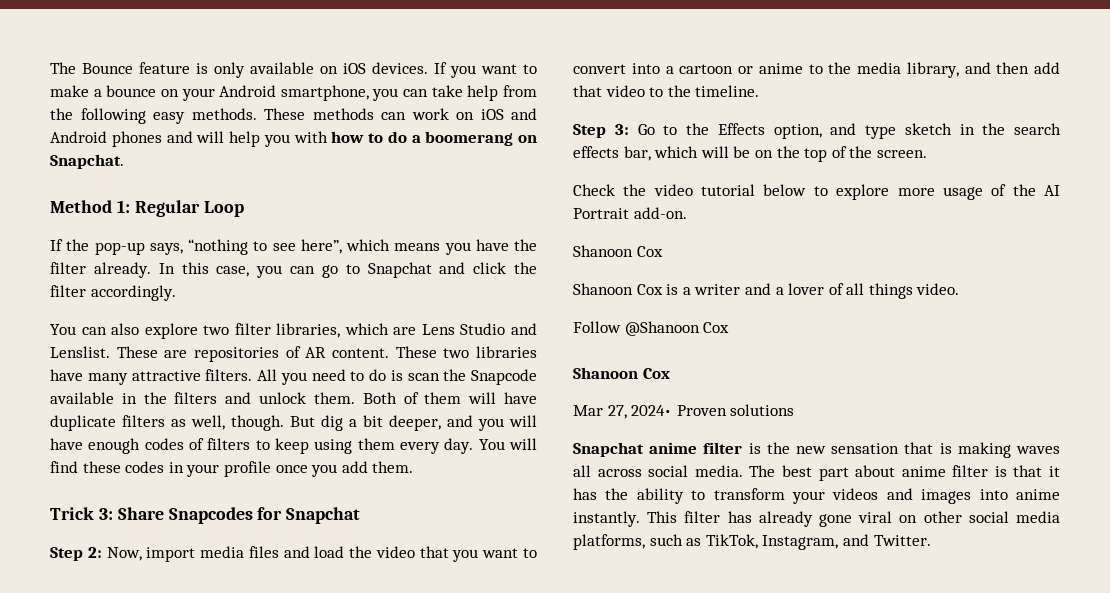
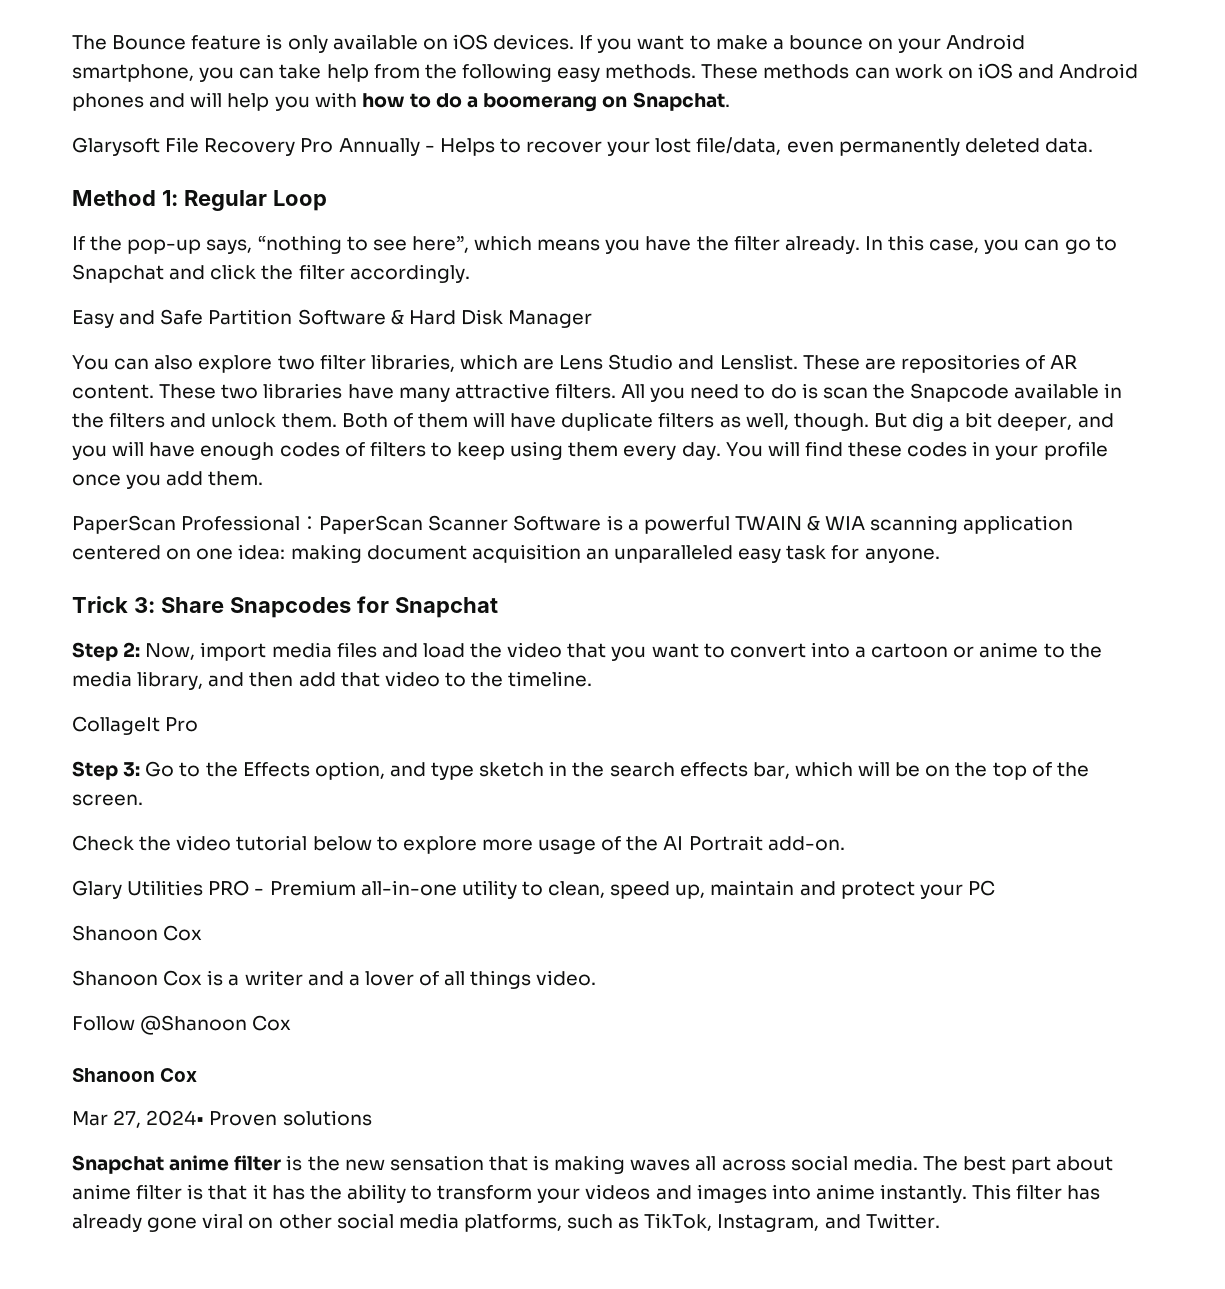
+ Glarysoft File Recovery Pro Annually - Helps to recover your lost file/data, even permanently deleted data.
+ Easy and Safe Partition Software & Hard Disk Manager
+ PaperScan Professional：PaperScan Scanner Software is a powerful TWAIN & WIA scanning application centered on one idea: making document acquisition an unparalleled easy task for anyone.
+ CollageIt Pro
+ Glary Utilities PRO - Premium all-in-one utility to clean, speed up, maintain and protect your PC

